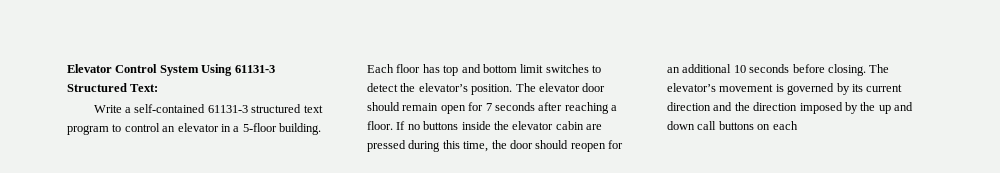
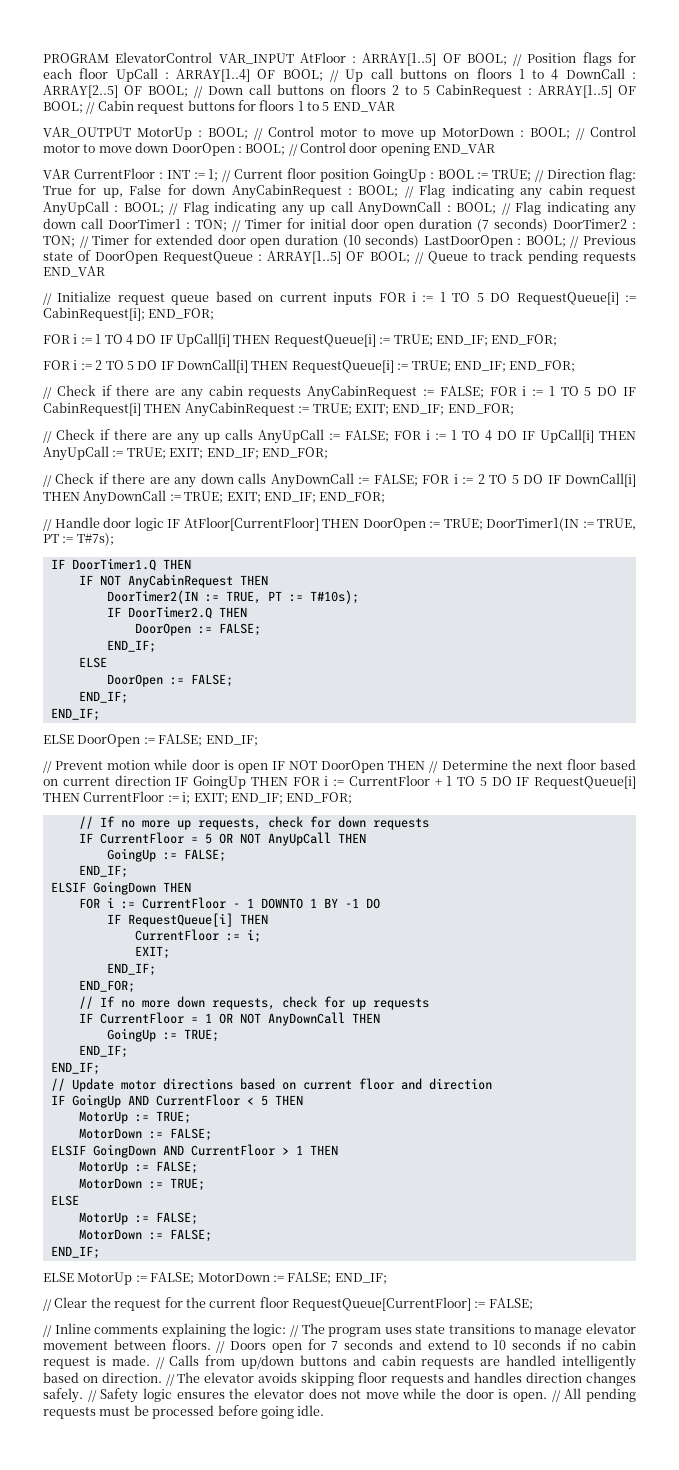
- Elevator Control System Using 61131-3 Structured Text:
- Write a self-contained 61131-3 structured text program to control an elevator in a 5-floor building. Each floor has top and bottom limit switches to detect the elevator’s position. The elevator door should remain open for 7 seconds after reaching a floor. If no buttons inside the elevator cabin are pressed during this time, the door should reopen for an additional 10 seconds before closing. The elevator’s movement is governed by its current direction and the direction imposed by the up and down call buttons on each
+ PROGRAM ElevatorControl VAR_INPUT AtFloor : ARRAY[1..5] OF BOOL; // Position flags for each floor UpCall : ARRAY[1..4] OF BOOL; // Up call buttons on floors 1 to 4 DownCall : ARRAY[2..5] OF BOOL; // Down call buttons on floors 2 to 5 CabinRequest : ARRAY[1..5] OF BOOL; // Cabin request buttons for floors 1 to 5 END_VAR
+ VAR_OUTPUT MotorUp : BOOL; // Control motor to move up MotorDown : BOOL; // Control motor to move down DoorOpen : BOOL; // Control door opening END_VAR
+ VAR CurrentFloor : INT := 1; // Current floor position GoingUp : BOOL := TRUE; // Direction flag: True for up, False for down AnyCabinRequest : BOOL; // Flag indicating any cabin request AnyUpCall : BOOL; // Flag indicating any up call AnyDownCall : BOOL; // Flag indicating any down call DoorTimer1 : TON; // Timer for initial door open duration (7 seconds) DoorTimer2 : TON; // Timer for extended door open duration (10 seconds) LastDoorOpen : BOOL; // Previous state of DoorOpen RequestQueue : ARRAY[1..5] OF BOOL; // Queue to track pending requests END_VAR
+ // Initialize request queue based on current inputs FOR i := 1 TO 5 DO RequestQueue[i] := CabinRequest[i]; END_FOR;
+ FOR i := 1 TO 4 DO IF UpCall[i] THEN RequestQueue[i] := TRUE; END_IF; END_FOR;
+ FOR i := 2 TO 5 DO IF DownCall[i] THEN RequestQueue[i] := TRUE; END_IF; END_FOR;
+ // Check if there are any cabin requests AnyCabinRequest := FALSE; FOR i := 1 TO 5 DO IF CabinRequest[i] THEN AnyCabinRequest := TRUE; EXIT; END_IF; END_FOR;
+ // Check if there are any up calls AnyUpCall := FALSE; FOR i := 1 TO 4 DO IF UpCall[i] THEN AnyUpCall := TRUE; EXIT; END_IF; END_FOR;
+ // Check if there are any down calls AnyDownCall := FALSE; FOR i := 2 TO 5 DO IF DownCall[i] THEN AnyDownCall := TRUE; EXIT; END_IF; END_FOR;
+ // Handle door logic IF AtFloor[CurrentFloor] THEN DoorOpen := TRUE; DoorTimer1(IN := TRUE, PT := T#7s);
+ IF DoorTimer1.Q THEN
+ IF NOT AnyCabinRequest THEN
+ DoorTimer2(IN := TRUE, PT := T#10s);
+ IF DoorTimer2.Q THEN
+ DoorOpen := FALSE;
+ END_IF;
+ ELSE
+ DoorOpen := FALSE;
+ END_IF;
+ END_IF;
+ ELSE DoorOpen := FALSE; END_IF;
+ // Prevent motion while door is open IF NOT DoorOpen THEN // Determine the next floor based on current direction IF GoingUp THEN FOR i := CurrentFloor + 1 TO 5 DO IF RequestQueue[i] THEN CurrentFloor := i; EXIT; END_IF; END_FOR;
+ // If no more up requests, check for down requests
+ IF CurrentFloor = 5 OR NOT AnyUpCall THEN
+ GoingUp := FALSE;
+ END_IF;
+ ELSIF GoingDown THEN
+ FOR i := CurrentFloor - 1 DOWNTO 1 BY -1 DO
+ IF RequestQueue[i] THEN
+ CurrentFloor := i;
+ EXIT;
+ END_IF;
+ END_FOR;
+ // If no more down requests, check for up requests
+ IF CurrentFloor = 1 OR NOT AnyDownCall THEN
+ GoingUp := TRUE;
+ END_IF;
+ END_IF;
+ // Update motor directions based on current floor and direction
+ IF GoingUp AND CurrentFloor < 5 THEN
+ MotorUp := TRUE;
+ MotorDown := FALSE;
+ ELSIF GoingDown AND CurrentFloor > 1 THEN
+ MotorUp := FALSE;
+ MotorDown := TRUE;
+ ELSE
+ MotorUp := FALSE;
+ MotorDown := FALSE;
+ END_IF;
+ ELSE MotorUp := FALSE; MotorDown := FALSE; END_IF;
+ // Clear the request for the current floor RequestQueue[CurrentFloor] := FALSE;
+ // Inline comments explaining the logic: // The program uses state transitions to manage elevator movement between floors. // Doors open for 7 seconds and extend to 10 seconds if no cabin request is made. // Calls from up/down buttons and cabin requests are handled intelligently based on direction. // The elevator avoids skipping floor requests and handles direction changes safely. // Safety logic ensures the elevator does not move while the door is open. // All pending requests must be processed before going idle.

